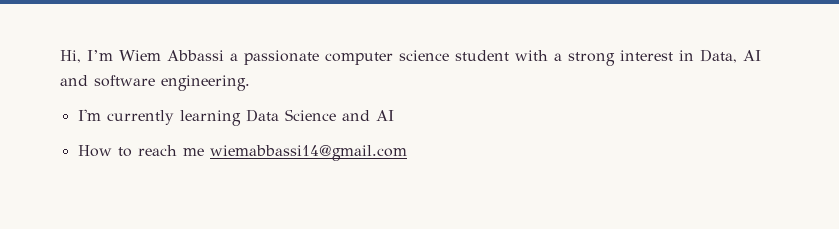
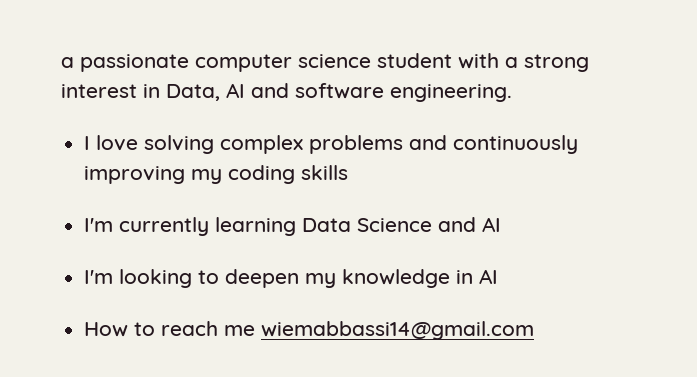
- Hi, I’m Wiem Abbassi a passionate computer science student with a strong interest in Data, AI and software engineering.
+ a passionate computer science student with a strong interest in Data, AI and software engineering.
+ I love solving complex problems and continuously improving my coding skills
+ I'm looking to deepen my knowledge in AI

